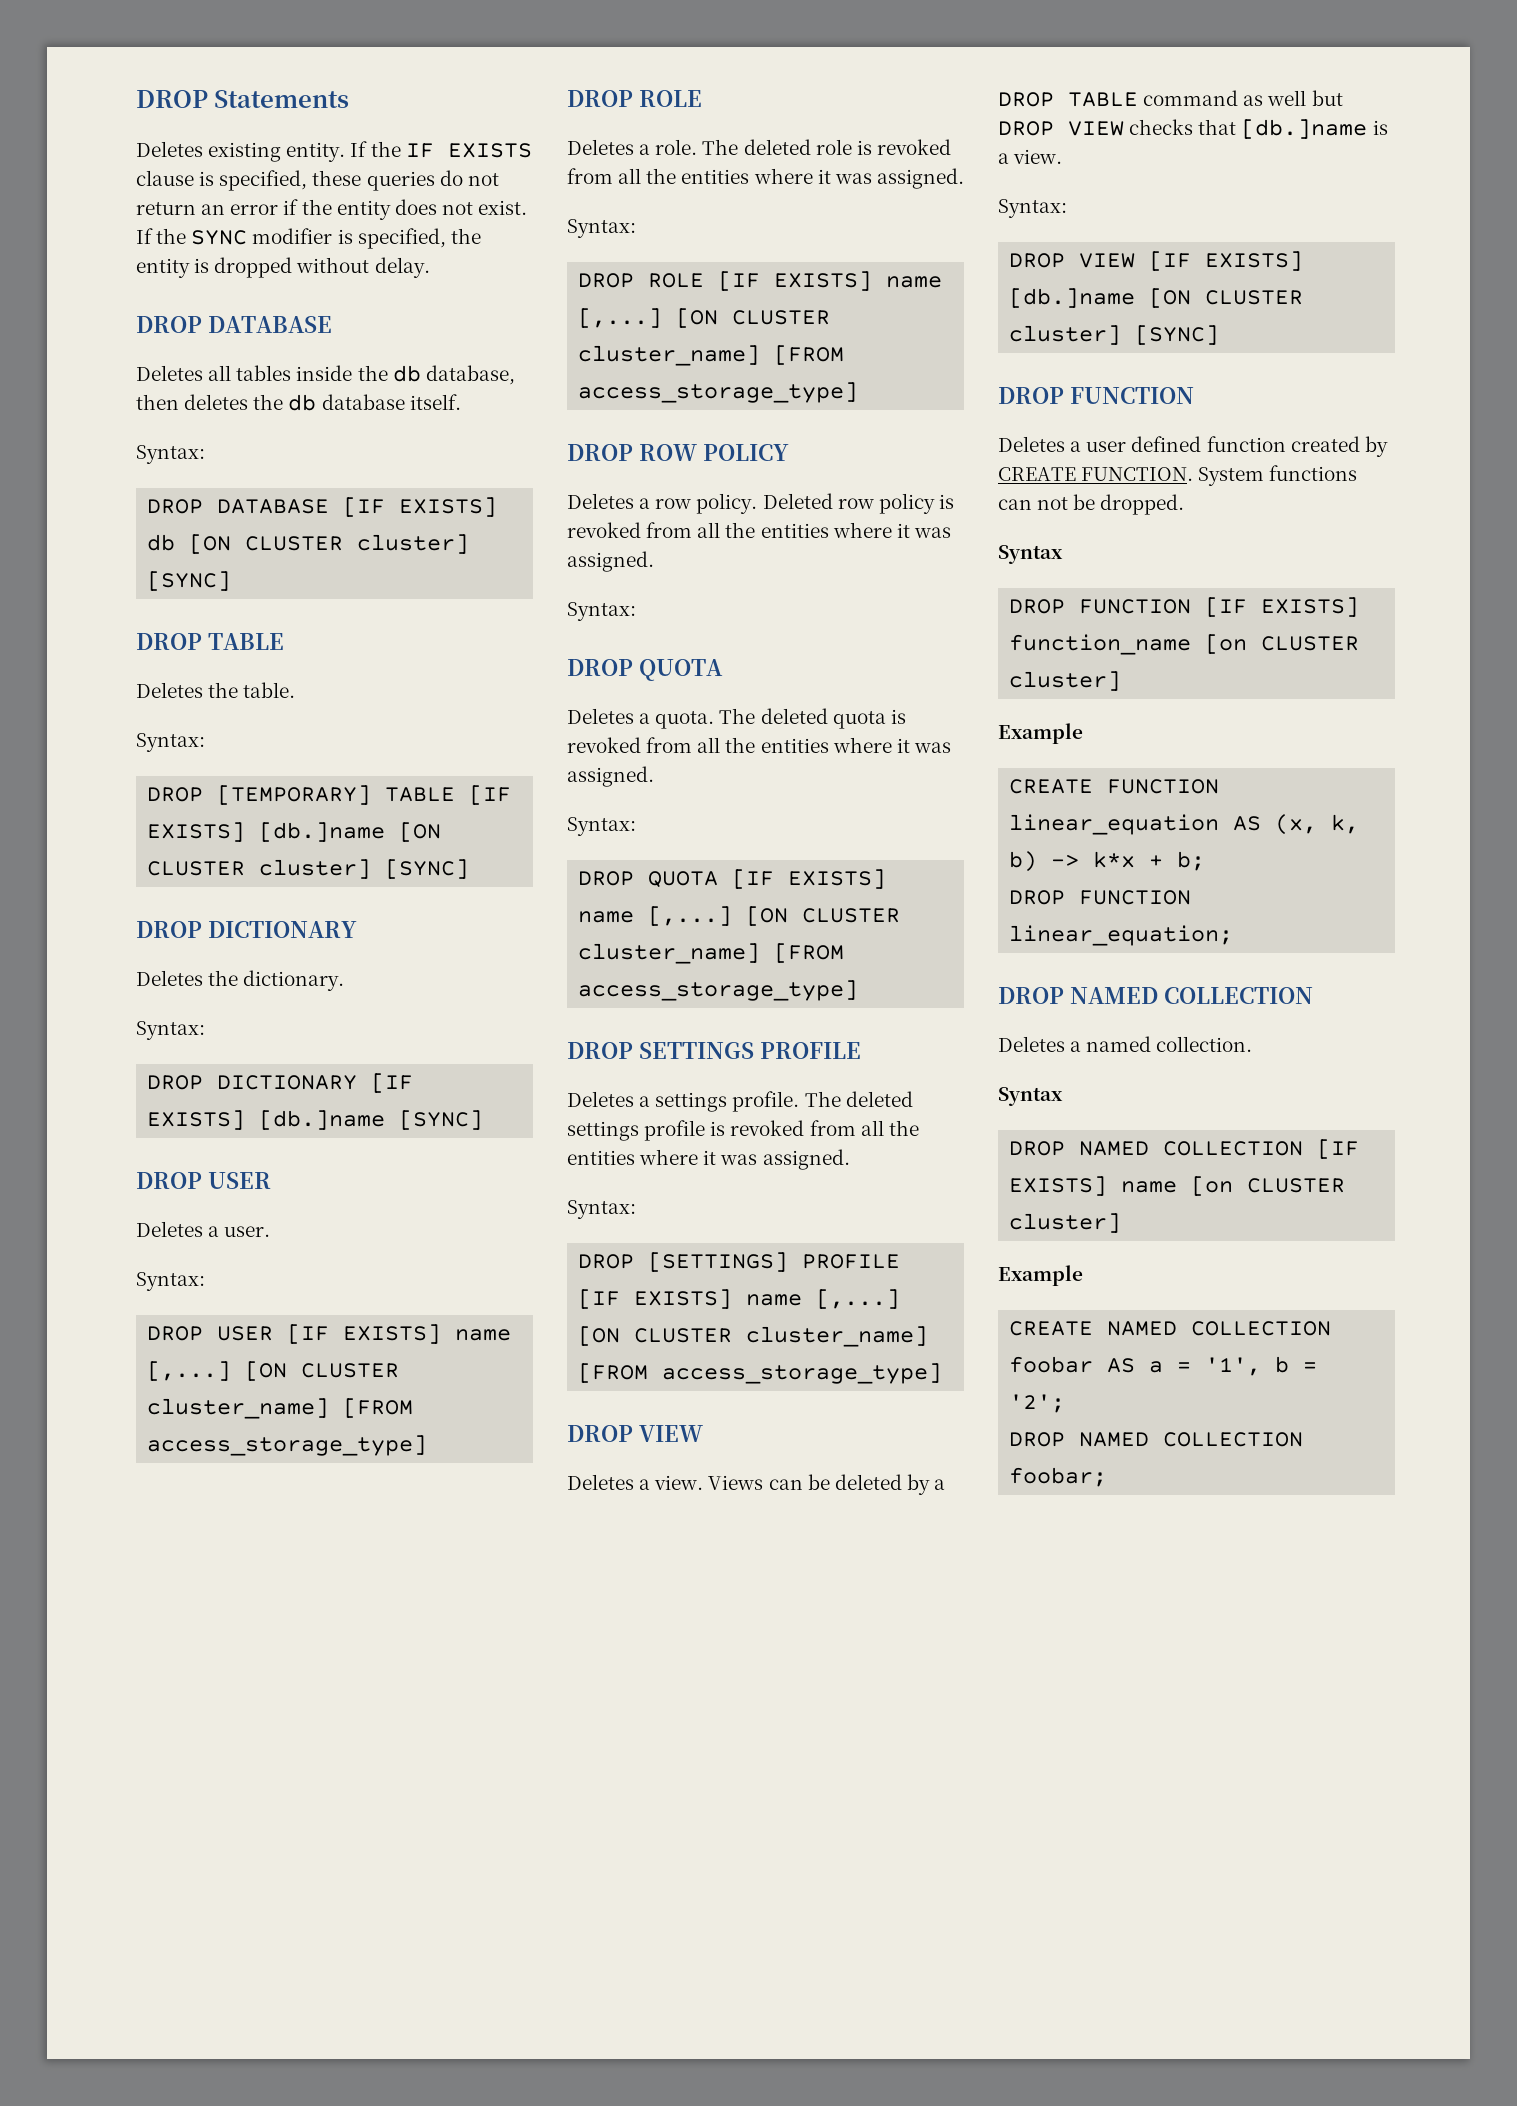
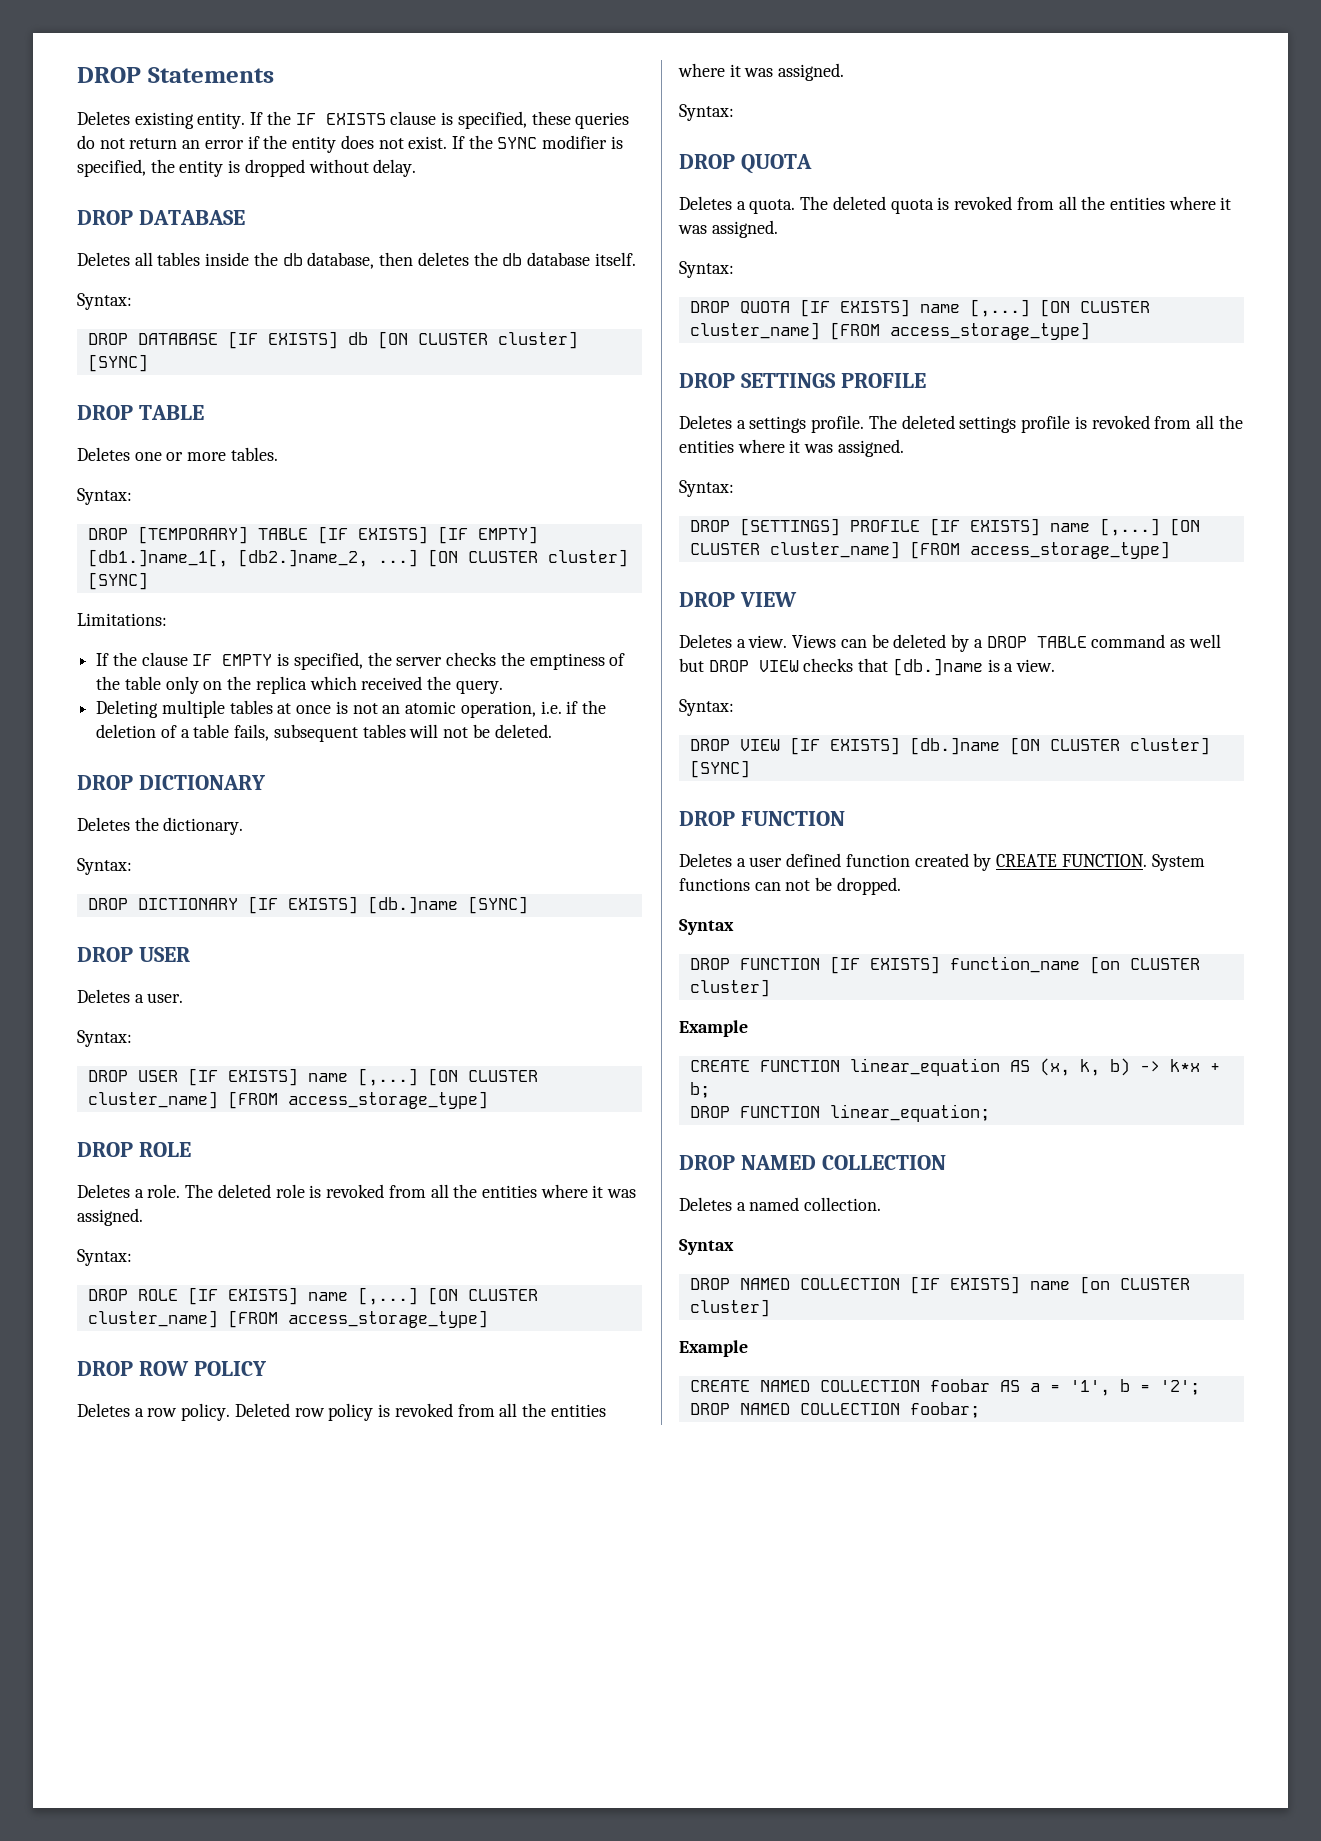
- Deletes the table.
+ Deletes one or more tables.
- DROP [TEMPORARY] TABLE [IF EXISTS] [db.]name [ON CLUSTER cluster] [SYNC]
+ DROP [TEMPORARY] TABLE [IF EXISTS] [IF EMPTY] [db1.]name_1[, [db2.]name_2, ...] [ON CLUSTER cluster] [SYNC]
+ Limitations:
+ If the clause IF EMPTY is specified, the server checks the emptiness of the table only on the replica which received the query.
+ Deleting multiple tables at once is not an atomic operation, i.e. if the deletion of a table fails, subsequent tables will not be deleted.

